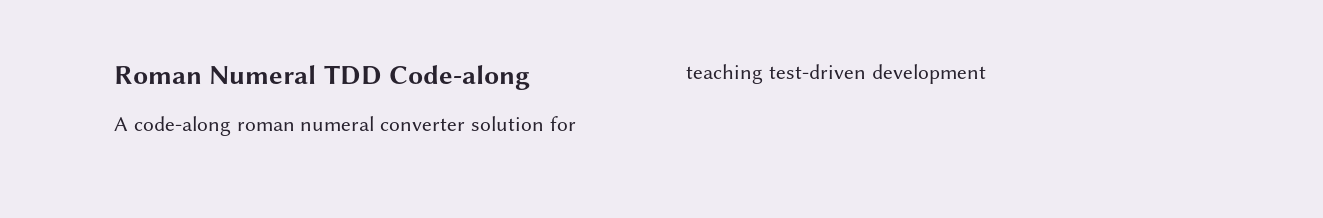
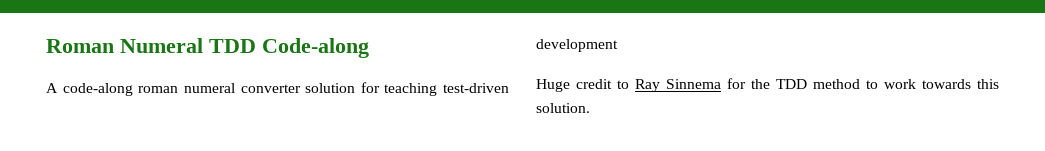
+ Huge credit to Ray Sinnema for the TDD method to work towards this solution.

